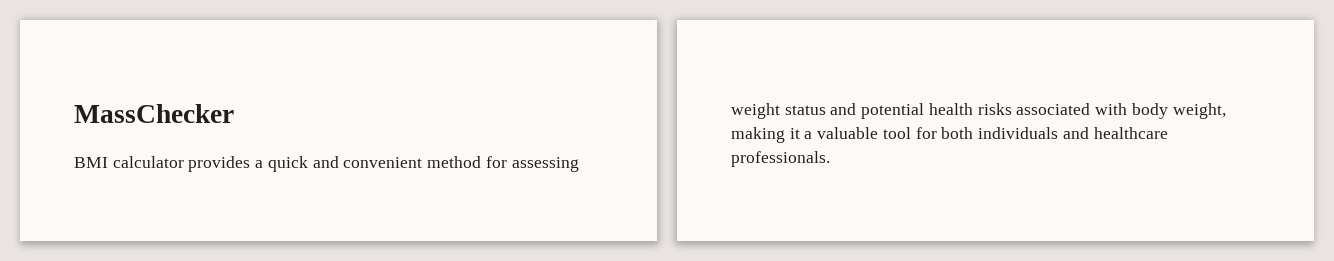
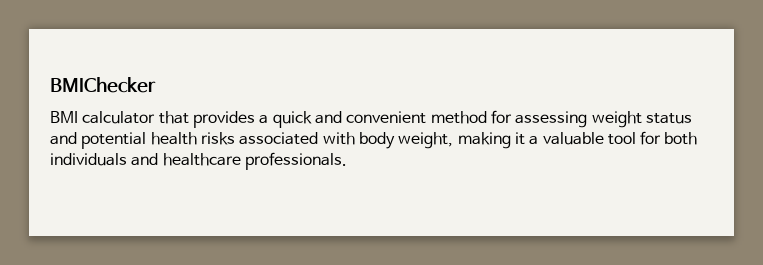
- MassChecker
+ BMIChecker
- BMI calculator provides a quick and convenient method for assessing weight status and potential health risks associated with body weight, making it a valuable tool for both individuals and healthcare professionals.
+ BMI calculator that provides a quick and convenient method for assessing weight status and potential health risks associated with body weight, making it a valuable tool for both individuals and healthcare professionals.

